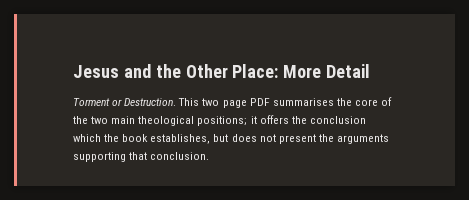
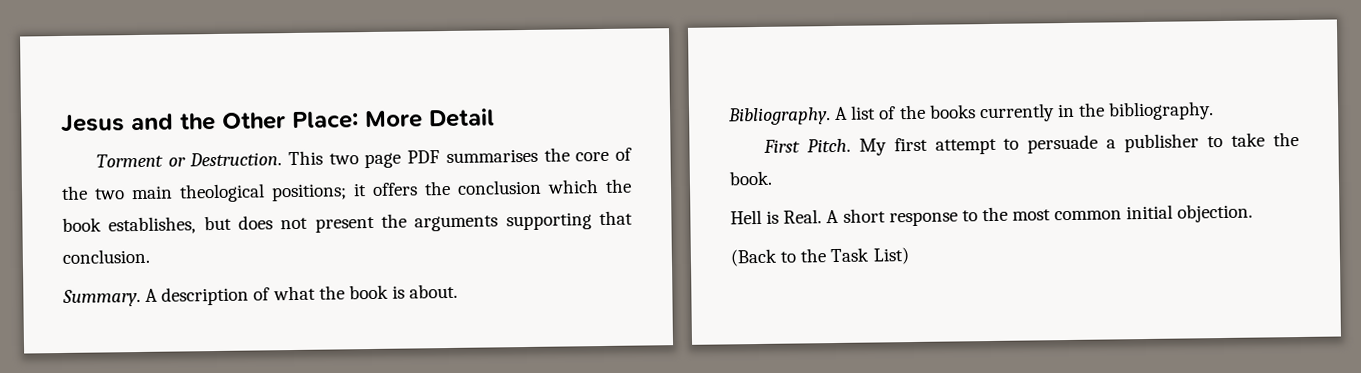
+ Summary. A description of what the book is about.
+ Bibliography. A list of the books currently in the bibliography.
+ First Pitch. My first attempt to persuade a publisher to take the book.
+ Hell is Real. A short response to the most common initial objection.
+ (Back to the Task List)

